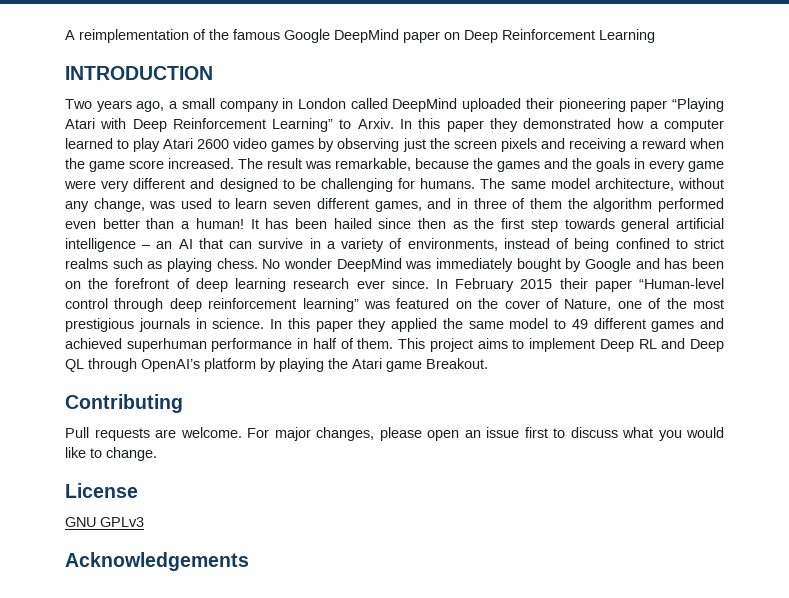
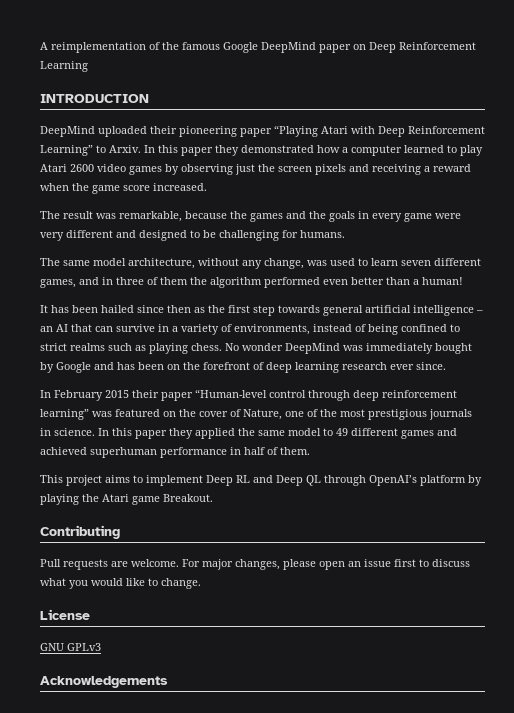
- Two years ago, a small company in London called DeepMind uploaded their pioneering paper “Playing Atari with Deep Reinforcement Learning” to Arxiv.
+ DeepMind uploaded their pioneering paper “Playing Atari with Deep Reinforcement Learning” to Arxiv.
- In this paper they demonstrated how a computer learned to play Atari 2600 video games by observing just the screen pixels and receiving a reward when the game score increased. The result was remarkable, because the games and the goals in every game were very different and designed to be challenging for humans. The same model architecture, without any change, was used to learn seven different games, and in three of them the algorithm performed even better than a human! It has been hailed since then as the first step towards general artificial intelligence – an AI that can survive in a variety of environments, instead of being confined to strict realms such as playing chess.
+ In this paper they demonstrated how a computer learned to play Atari 2600 video games by observing just the screen pixels and receiving a reward when the game score increased.
+ The result was remarkable, because the games and the goals in every game were very different and designed to be challenging for humans.
+ The same model architecture, without any change, was used to learn seven different games, and in three of them the algorithm performed even better than a human!
+ It has been hailed since then as the first step towards general artificial intelligence – an AI that can survive in a variety of environments, instead of being confined to strict realms such as playing chess.
- No wonder DeepMind was immediately bought by Google and has been on the forefront of deep learning research ever since. In February 2015 their paper “Human-level control through deep reinforcement learning” was featured on the cover of Nature, one of the most prestigious journals in science.
+ No wonder DeepMind was immediately bought by Google and has been on the forefront of deep learning research ever since.
+ In February 2015 their paper “Human-level control through deep reinforcement learning” was featured on the cover of Nature, one of the most prestigious journals in science.
- In this paper they applied the same model to 49 different games and achieved superhuman performance in half of them. This project aims to implement Deep RL and Deep QL through OpenAI’s platform by playing the Atari game Breakout.
+ In this paper they applied the same model to 49 different games and achieved superhuman performance in half of them.
+ This project aims to implement Deep RL and Deep QL through OpenAI’s platform by playing the Atari game Breakout.

